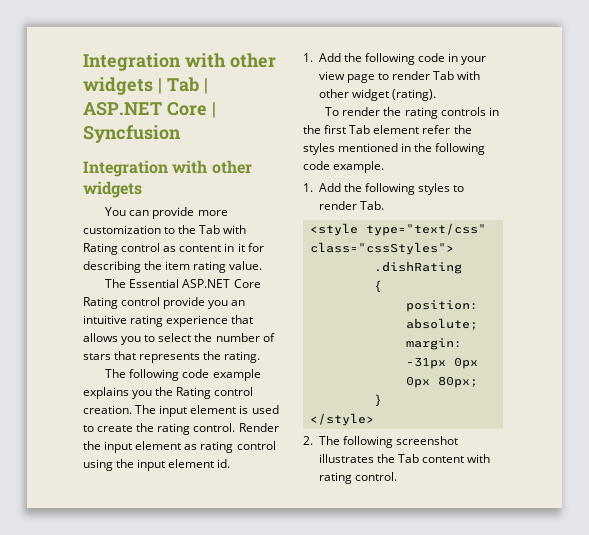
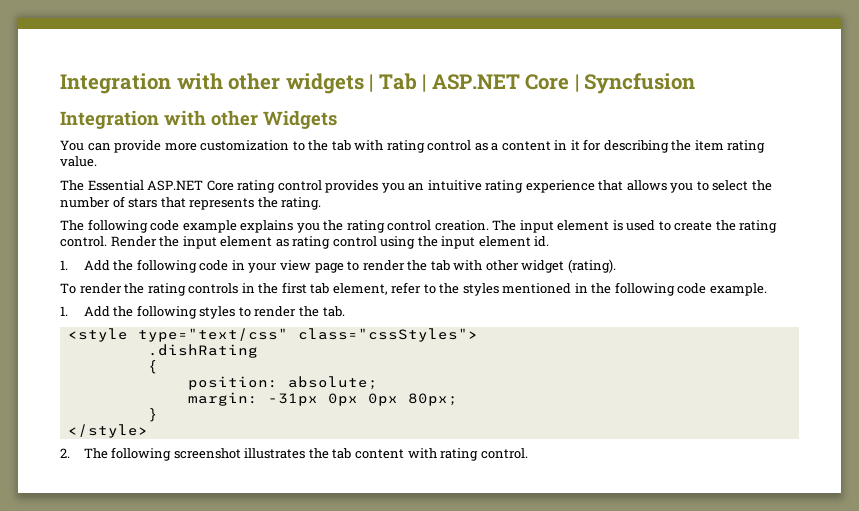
  Integration with other widgets | Tab | ASP.NET Core | Syncfusion
- Integration with other widgets
+ Integration with other Widgets
- You can provide more customization to the Tab with Rating control as content in it for describing the item rating value.
+ You can provide more customization to the tab with rating control as a content in it for describing the item rating value.
- The Essential ASP.NET Core Rating control provide you an intuitive rating experience that allows you to select the number of stars that represents the rating.
+ The Essential ASP.NET Core rating control provides you an intuitive rating experience that allows you to select the number of stars that represents the rating.
- The following code example explains you the Rating control creation.
+ The following code example explains you the rating control creation.
- 1. Add the following code in your view page to render Tab with other widget (rating).
+ 1. Add the following code in your view page to render the tab with other widget (rating).
- To render the rating controls in the first Tab element refer the styles mentioned in the following code example.
+ To render the rating controls in the first tab element, refer to the styles mentioned in the following code example.
- 1. Add the following styles to render Tab.
+ 1. Add the following styles to render the tab.
- 2. The following screenshot illustrates the Tab content with rating control.
+ 2. The following screenshot illustrates the tab content with rating control.

